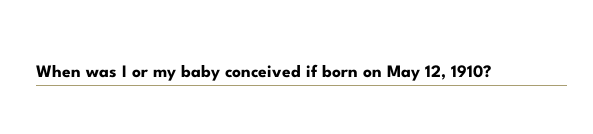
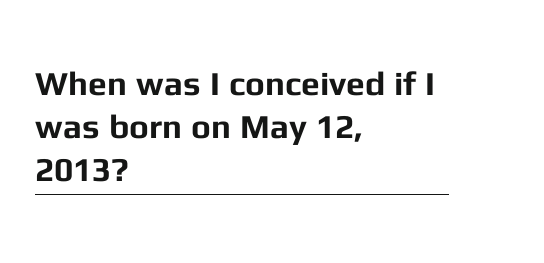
- When was I or my baby conceived if born on May 12, 1910?
+ When was I conceived if I was born on May 12, 2013?

